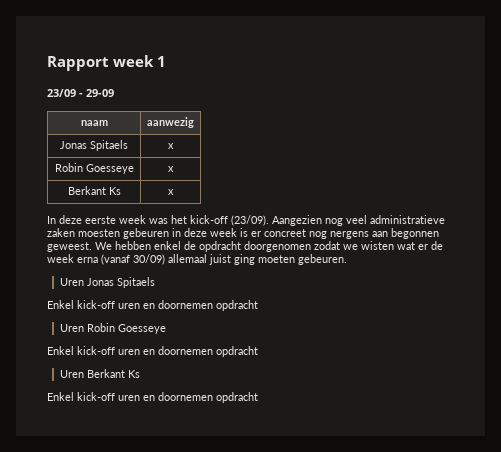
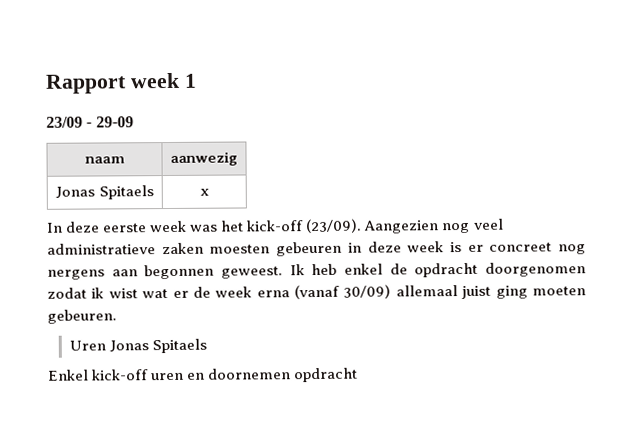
- Robin Goesseye | x
- Berkant Ks | x
- We hebben enkel de opdracht doorgenomen zodat we wisten wat er de week erna (vanaf 30/09) allemaal juist ging moeten gebeuren.
+ Ik heb enkel de opdracht doorgenomen zodat ik wist wat er de week erna (vanaf 30/09) allemaal juist ging moeten gebeuren.
- Uren Robin Goesseye
- Enkel kick-off uren en doornemen opdracht
- Uren Berkant Ks
- Enkel kick-off uren en doornemen opdracht

